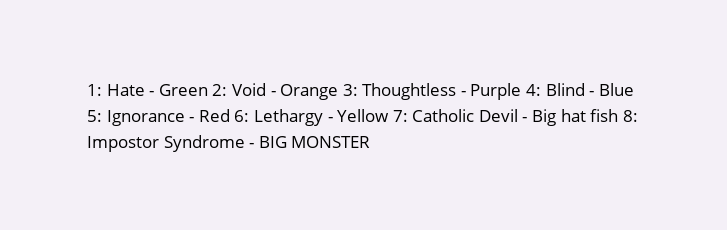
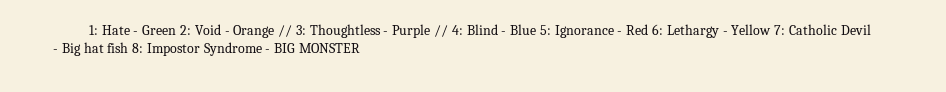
- 1: Hate - Green 2: Void - Orange 3: Thoughtless - Purple 4: Blind - Blue 5: Ignorance - Red 6: Lethargy - Yellow 7: Catholic Devil - Big hat fish 8: Impostor Syndrome - BIG MONSTER
+ 1: Hate - Green 2: Void - Orange // 3: Thoughtless - Purple // 4: Blind - Blue 5: Ignorance - Red 6: Lethargy - Yellow 7: Catholic Devil - Big hat fish 8: Impostor Syndrome - BIG MONSTER

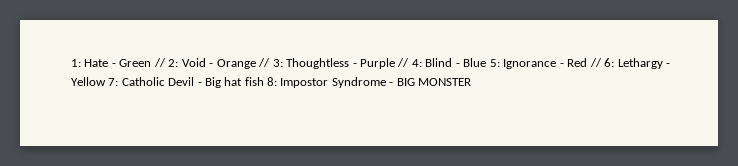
- 1: Hate - Green 2: Void - Orange // 3: Thoughtless - Purple // 4: Blind - Blue 5: Ignorance - Red 6: Lethargy - Yellow 7: Catholic Devil - Big hat fish 8: Impostor Syndrome - BIG MONSTER
+ 1: Hate - Green // 2: Void - Orange // 3: Thoughtless - Purple // 4: Blind - Blue 5: Ignorance - Red // 6: Lethargy - Yellow 7: Catholic Devil - Big hat fish 8: Impostor Syndrome - BIG MONSTER

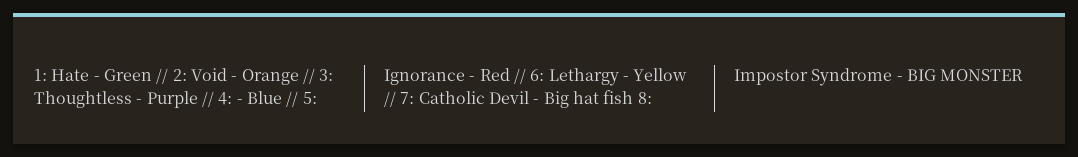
- 1: Hate - Green // 2: Void - Orange // 3: Thoughtless - Purple // 4: Blind - Blue 5: Ignorance - Red // 6: Lethargy - Yellow 7: Catholic Devil - Big hat fish 8: Impostor Syndrome - BIG MONSTER
+ 1: Hate - Green // 2: Void - Orange // 3: Thoughtless - Purple // 4: - Blue // 5: Ignorance - Red // 6: Lethargy - Yellow // 7: Catholic Devil - Big hat fish 8: Impostor Syndrome - BIG MONSTER

